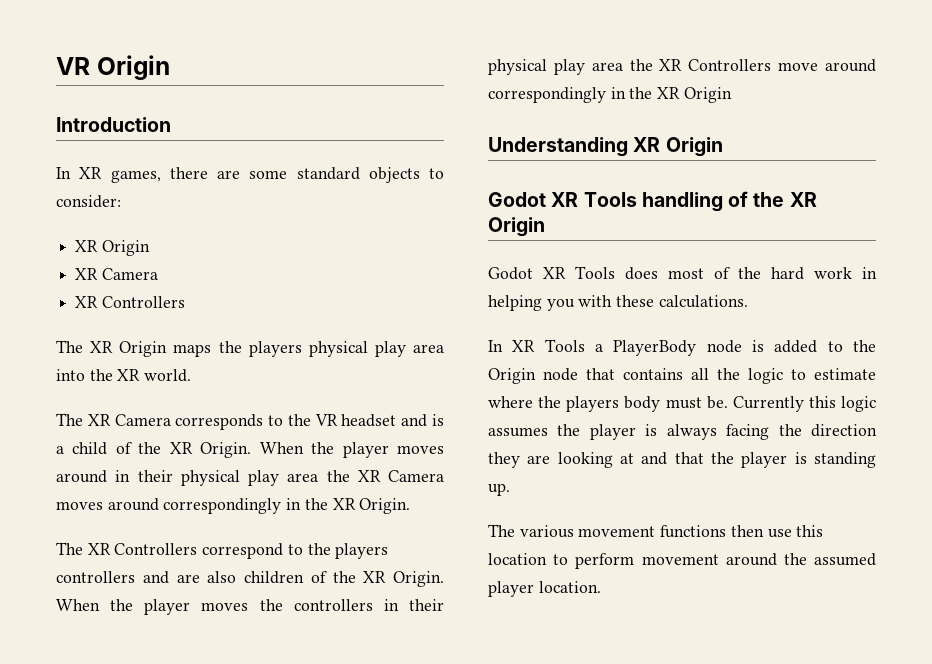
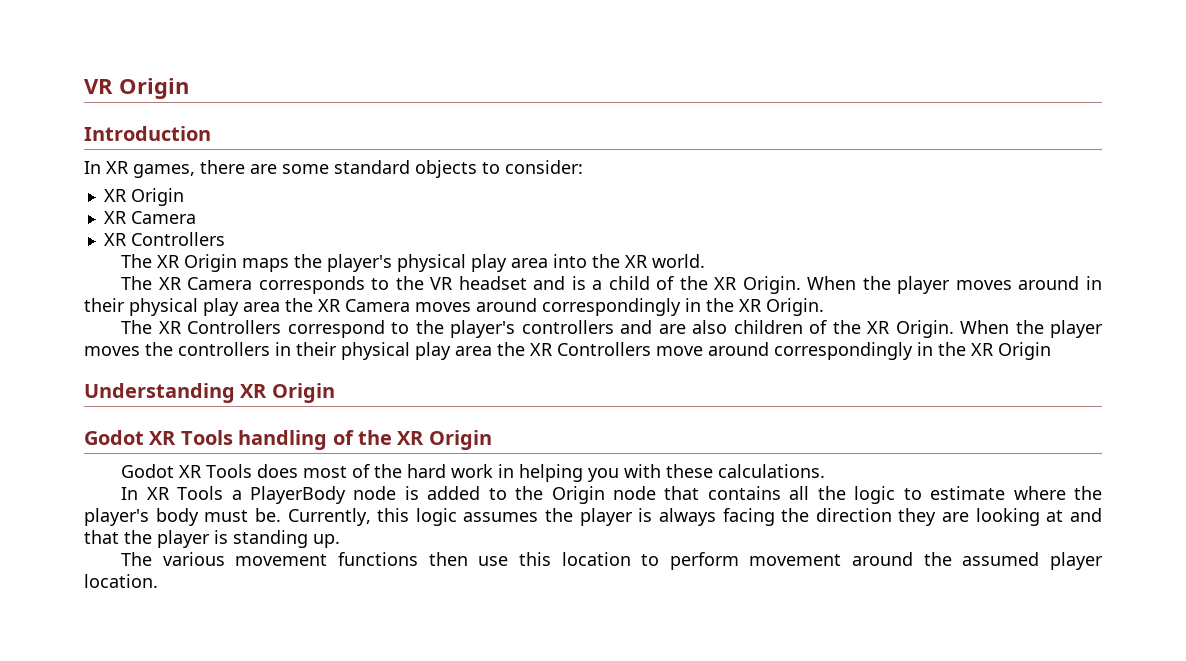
- The XR Origin maps the players physical play area into the XR world.
+ The XR Origin maps the player's physical play area into the XR world.
- The XR Controllers correspond to the players controllers and are also children of the XR Origin.
+ The XR Controllers correspond to the player's controllers and are also children of the XR Origin.
- In XR Tools a PlayerBody node is added to the Origin node that contains all the logic to estimate where the players body must be.
+ In XR Tools a PlayerBody node is added to the Origin node that contains all the logic to estimate where the player's body must be.
- Currently this logic assumes the player is always facing the direction they are looking at and that the player is standing up.
+ Currently, this logic assumes the player is always facing the direction they are looking at and that the player is standing up.

